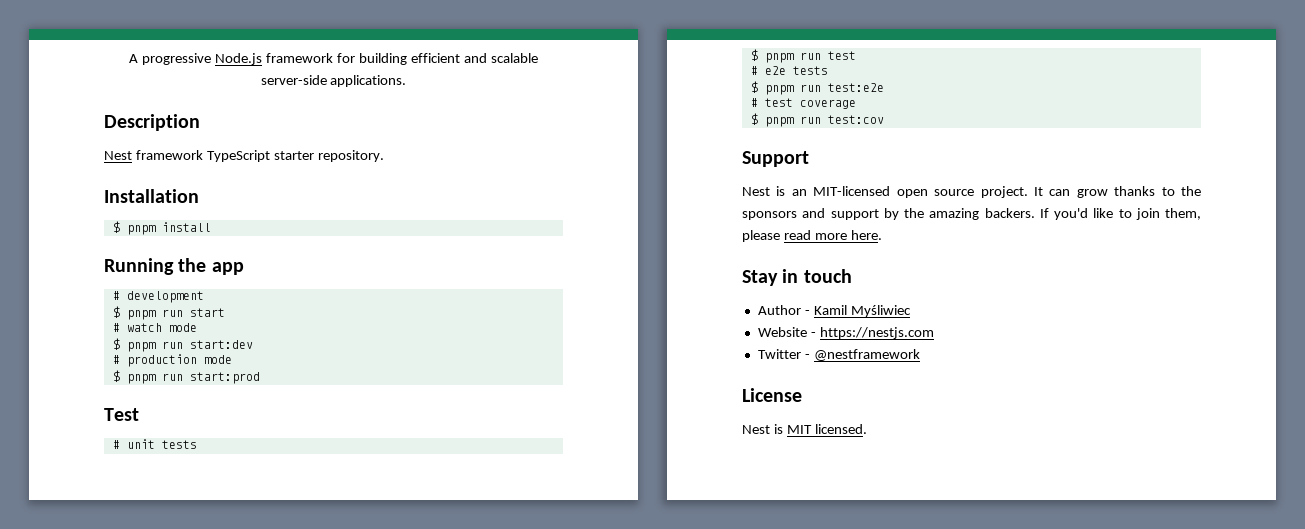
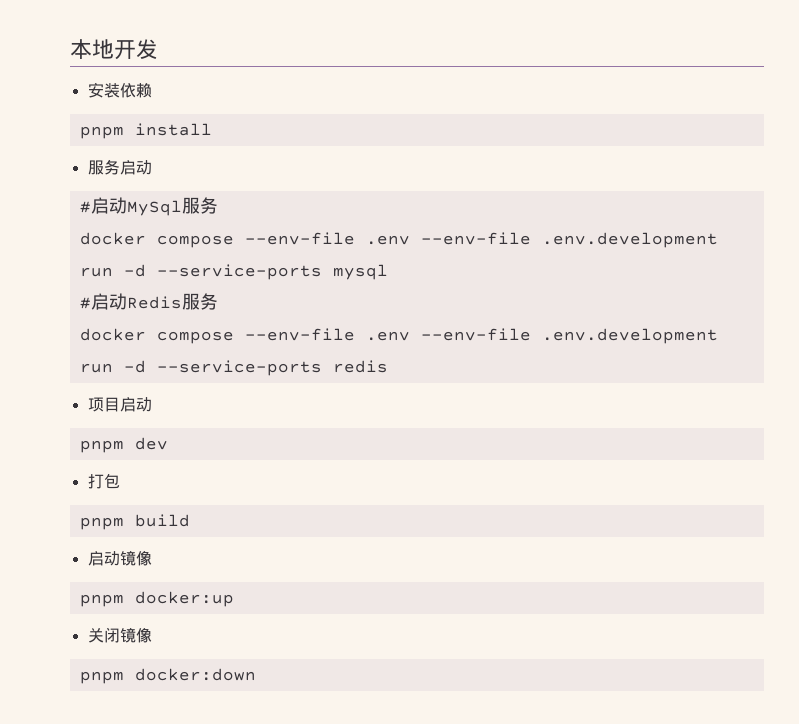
- A progressive Node.js framework for building efficient and scalable server-side applications.
- Description
- Nest framework TypeScript starter repository.
- Installation
- $ pnpm install
- Running the app
- # development
- $ pnpm run start
- # watch mode
- $ pnpm run start:dev
- # production mode
- $ pnpm run start:prod
- Test
- # unit tests
- $ pnpm run test
- # e2e tests
- $ pnpm run test:e2e
- # test coverage
- $ pnpm run test:cov
- Support
- Nest is an MIT-licensed open source project. It can grow thanks to the sponsors and support by the amazing backers. If you'd like to join them, please read more here.
- Stay in touch
- Author - Kamil Myśliwiec
- Website - https://nestjs.com
- Twitter - @nestframework
- License
- Nest is MIT licensed.
+ 本地开发
+ 安装依赖
+ pnpm install
+ 服务启动
+ #启动MySql服务
+ docker compose --env-file .env --env-file .env.development run -d --service-ports mysql
+ #启动Redis服务
+ docker compose --env-file .env --env-file .env.development run -d --service-ports redis
+ 项目启动
+ pnpm dev
+ 打包
+ pnpm build
+ 启动镜像
+ pnpm docker:up
+ 关闭镜像
+ pnpm docker:down

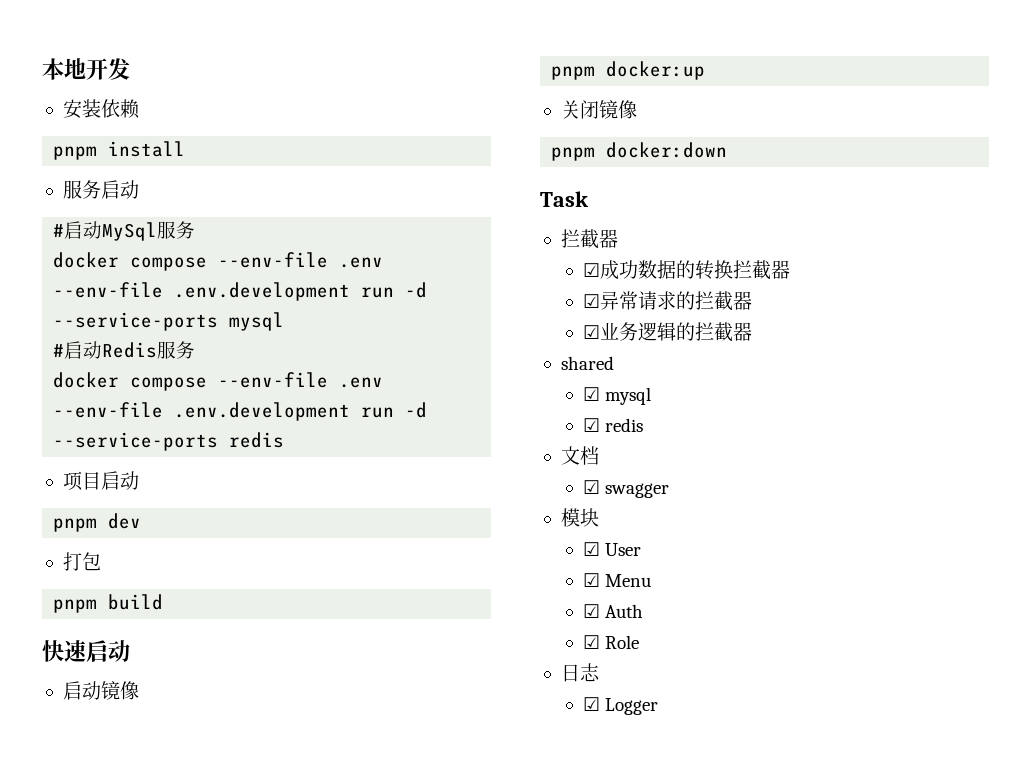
+ 快速启动
+ Task
+ 拦截器
+ ☑成功数据的转换拦截器
+ ☑异常请求的拦截器
+ ☑业务逻辑的拦截器
+ shared
+ ☑ mysql
+ ☑ redis
+ 文档
+ ☑ swagger
+ 模块
+ ☑ User
+ ☑ Menu
+ ☑ Auth
+ ☑ Role
+ 日志
+ ☑ Logger

